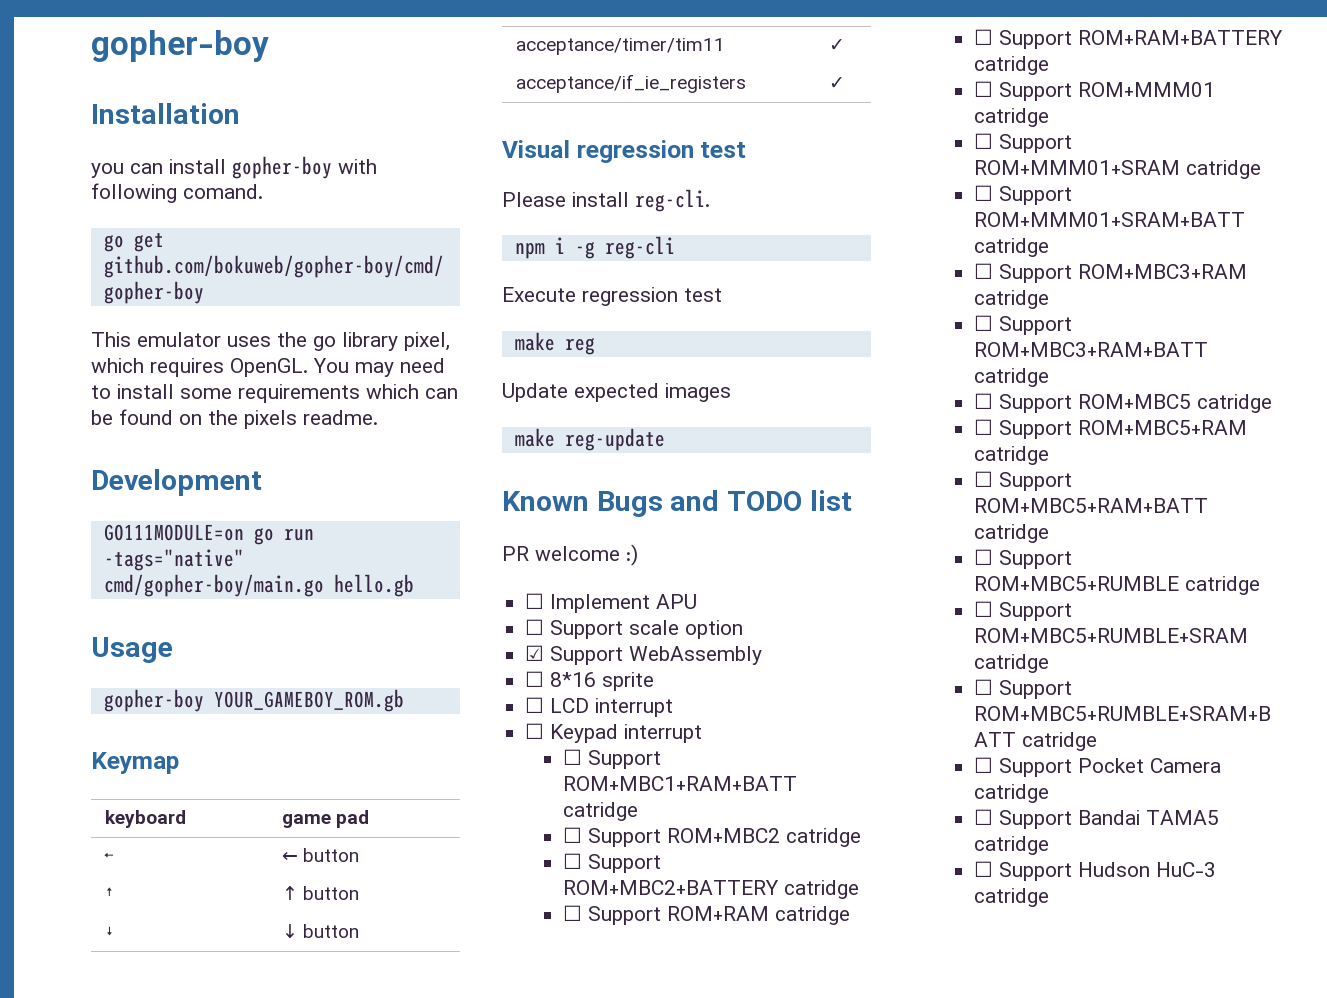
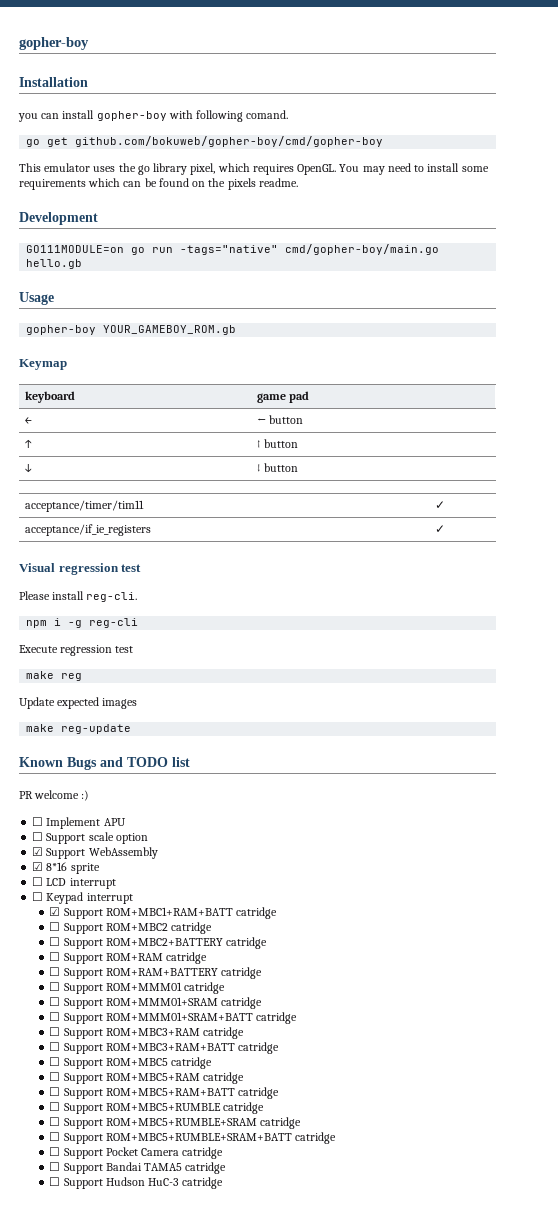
- ☐ 8*16 sprite
+ ☑ 8*16 sprite
- ☐ Support ROM+MBC1+RAM+BATT catridge
+ ☑ Support ROM+MBC1+RAM+BATT catridge

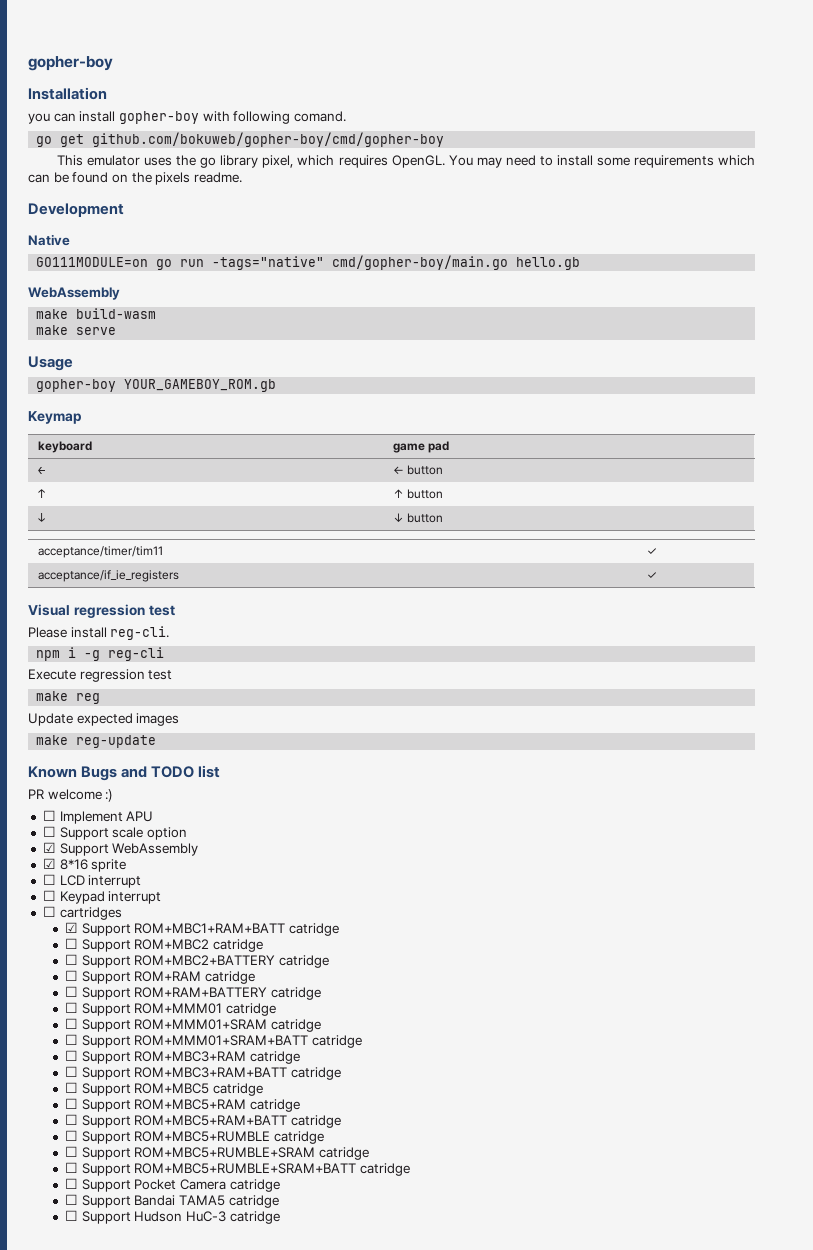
+ Native
  GO111MODULE=on go run -tags="native" cmd/gopher-boy/main.go hello.gb
+ WebAssembly
+ make build-wasm
+ make serve
+ ☐ cartridges

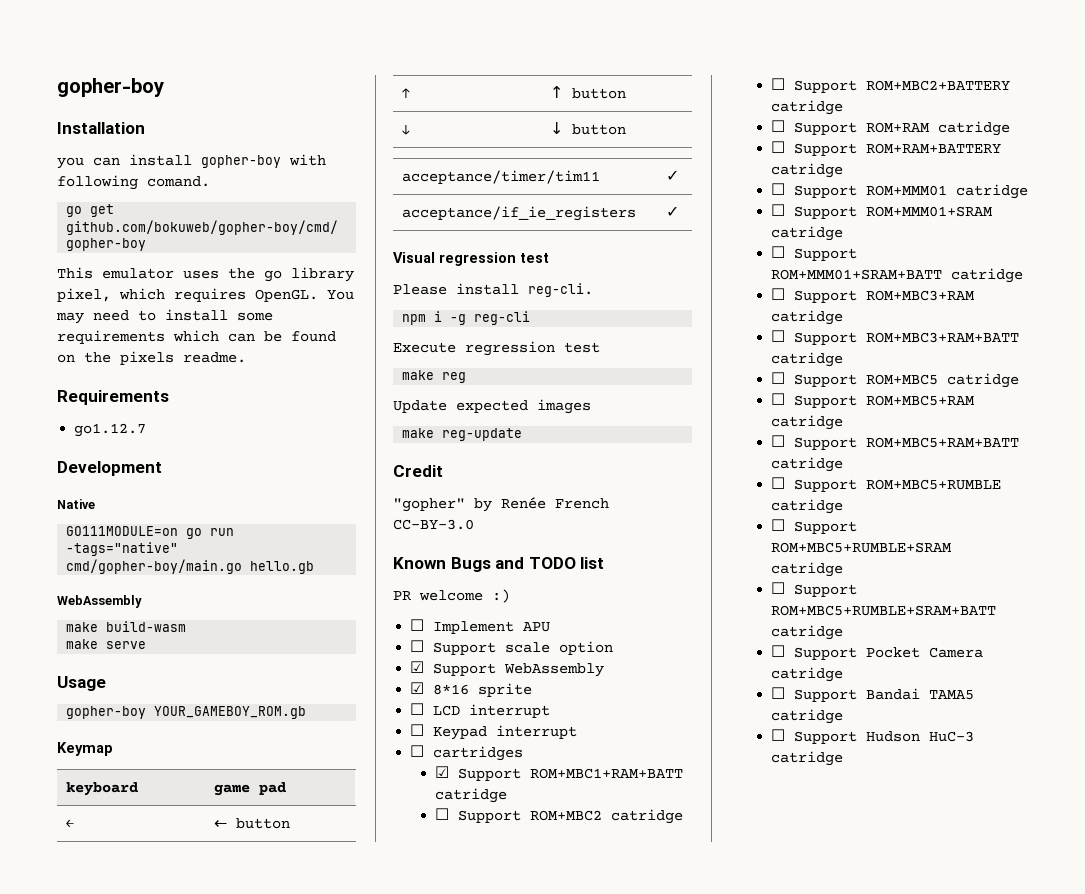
+ Requirements
+ go1.12.7
+ Credit
+ "gopher" by Renée French CC-BY-3.0

